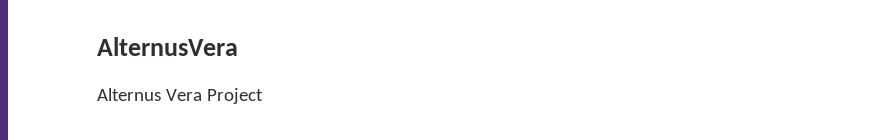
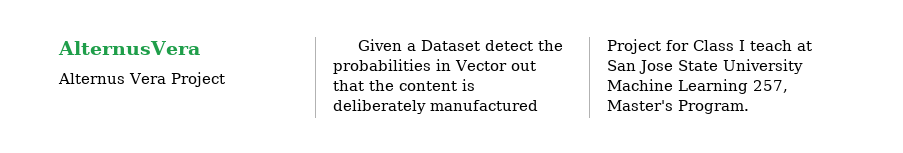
+ Given a Dataset detect the probabilities in Vector out that the content is deliberately manufactured Project for Class I teach at San Jose State University Machine Learning 257, Master's Program.

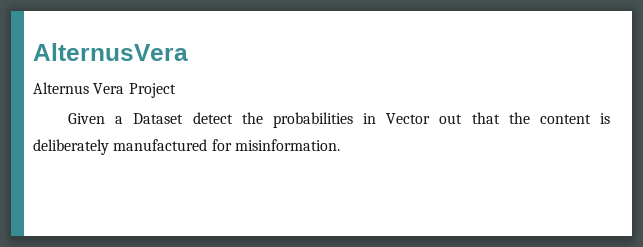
- Given a Dataset detect the probabilities in Vector out that the content is deliberately manufactured Project for Class I teach at San Jose State University Machine Learning 257, Master's Program.
+ Given a Dataset detect the probabilities in Vector out that the content is deliberately manufactured for misinformation.

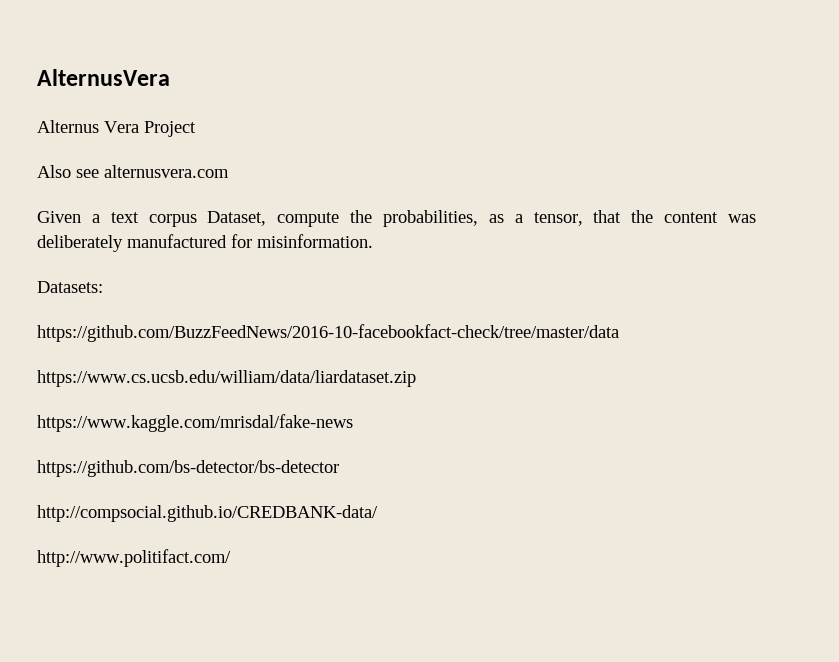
+ Also see alternusvera.com
- Given a Dataset detect the probabilities in Vector out that the content is deliberately manufactured for misinformation.
+ Given a text corpus Dataset, compute the probabilities, as a tensor, that the content was deliberately manufactured for misinformation.
+ Datasets:
+ https://github.com/BuzzFeedNews/2016-10-facebookfact-check/tree/master/data
+ https://www.cs.ucsb.edu/william/data/liardataset.zip
+ https://www.kaggle.com/mrisdal/fake-news
+ https://github.com/bs-detector/bs-detector
+ http://compsocial.github.io/CREDBANK-data/
+ http://www.politifact.com/

